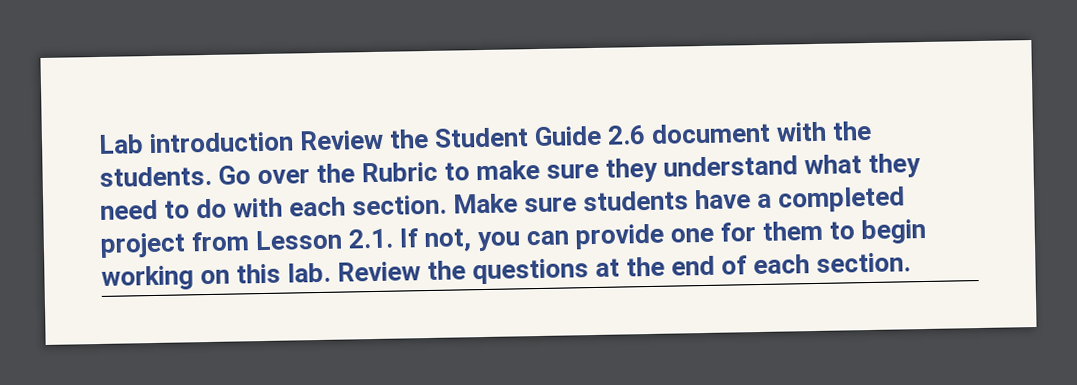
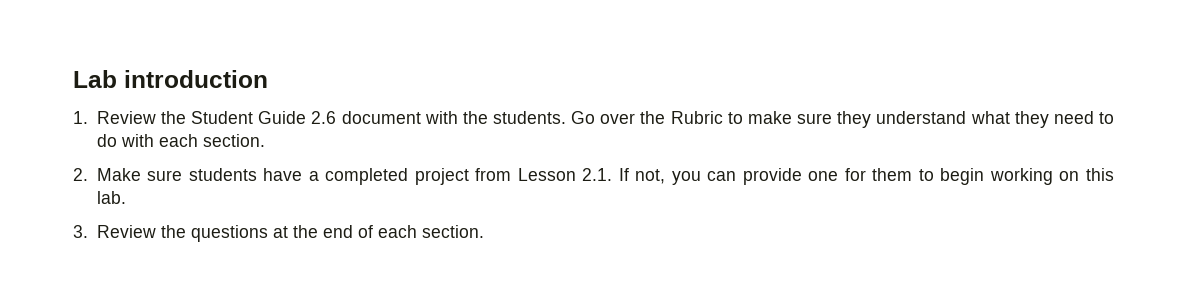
- Lab introduction Review the Student Guide 2.6 document with the students.
+ Lab introduction
+ 1. Review the Student Guide 2.6 document with the students.
- Go over the Rubric to make sure they understand what they need to do with each section. Make sure students have a completed project from Lesson 2.1. If not, you can provide one for them to begin working on this lab. Review the questions at the end of each section.
+ Go over the Rubric to make sure they understand what they need to do with each section.
+ 2. Make sure students have a completed project from Lesson 2.1. If not, you can provide one for them to begin working on this lab.
+ 3. Review the questions at the end of each section.

